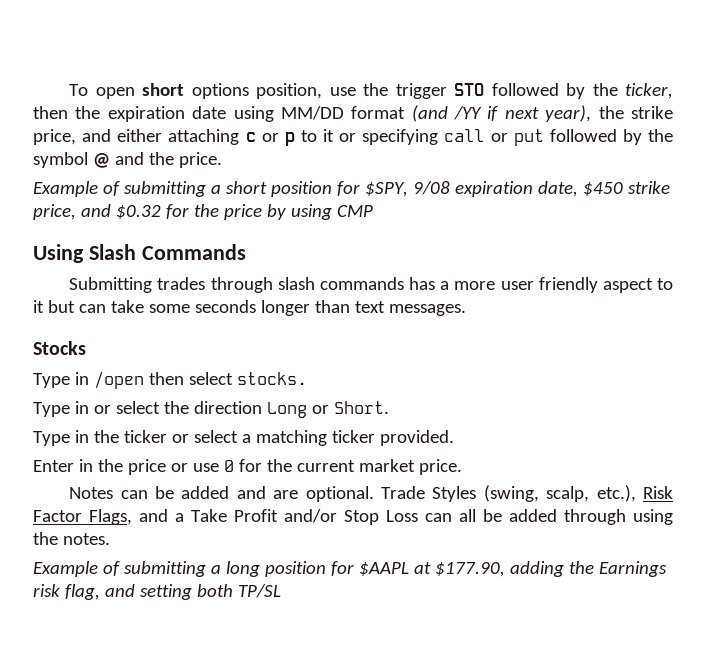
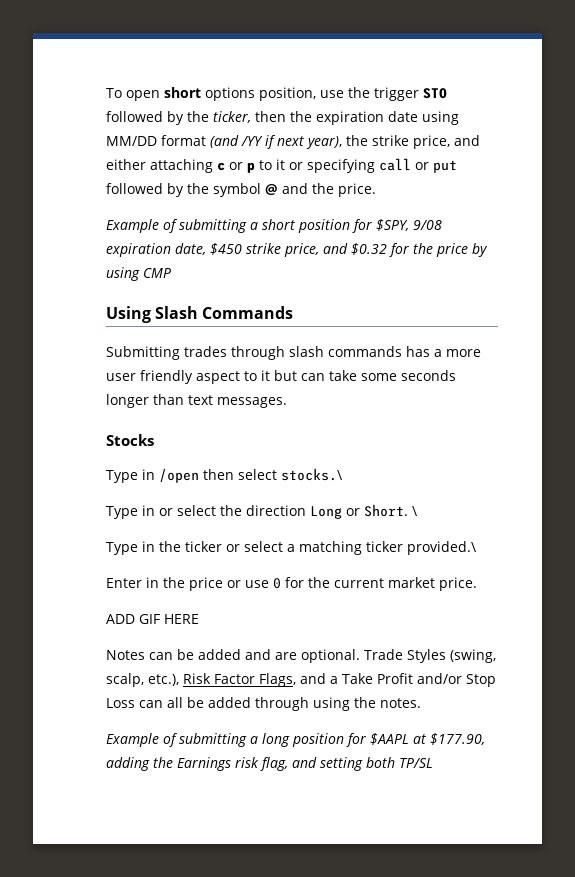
- Type in /open then select stocks.
+ Type in /open then select stocks.\
+ \
- Type in the ticker or select a matching ticker provided.
+ Type in the ticker or select a matching ticker provided.\
+ ADD GIF HERE

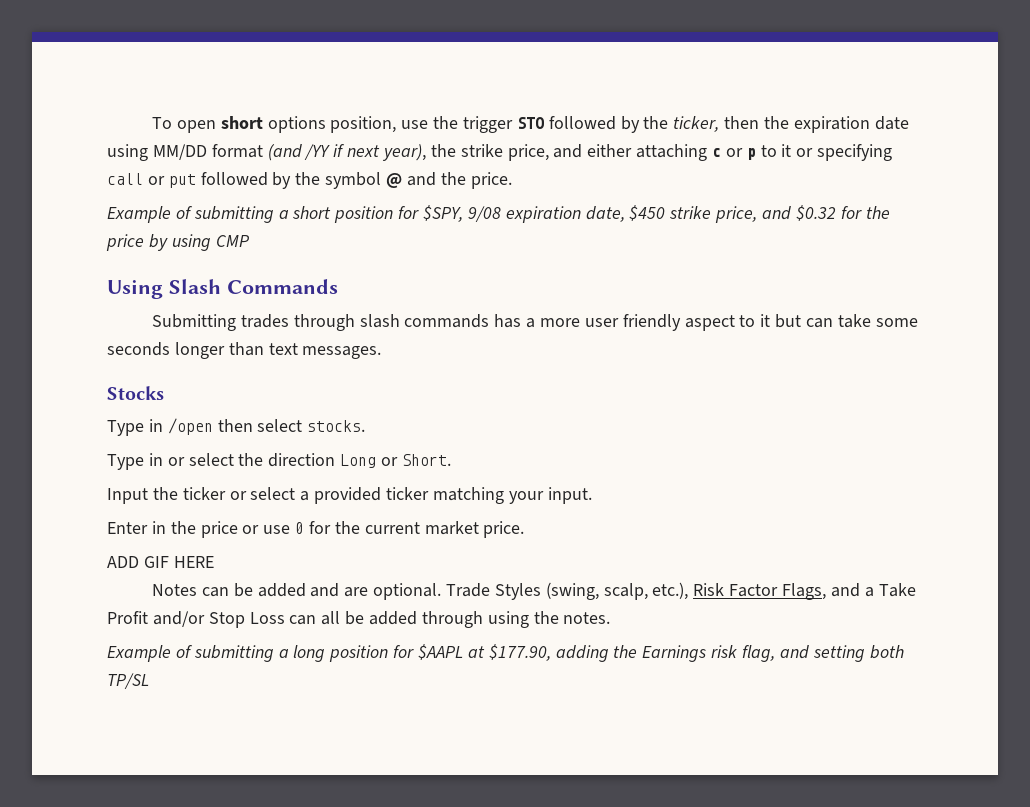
- Type in /open then select stocks.\
+ Type in /open then select stocks.
- Type in or select the direction Long or Short. \
- Type in the ticker or select a matching ticker provided.\
+ Type in or select the direction Long or Short.
+ Input the ticker or select a provided ticker matching your input.

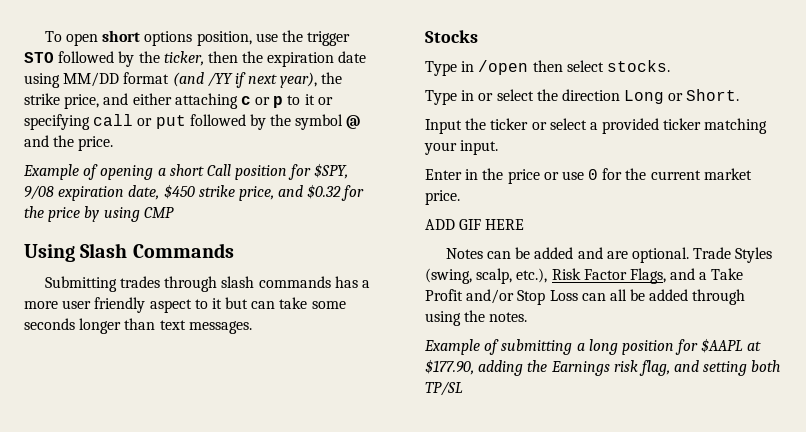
- Example of submitting a short position for $SPY, 9/08 expiration date, $450 strike price, and $0.32 for the price by using CMP
+ Example of opening a short Call position for $SPY, 9/08 expiration date, $450 strike price, and $0.32 for the price by using CMP

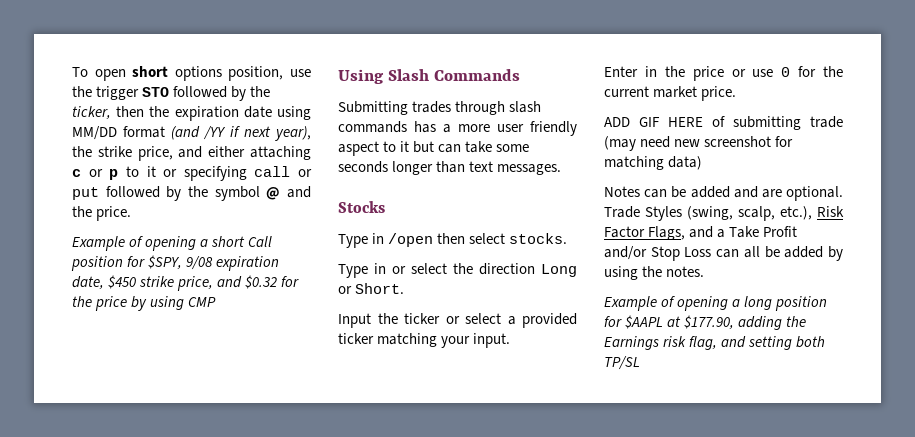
- ADD GIF HERE
+ ADD GIF HERE of submitting trade (may need new screenshot for matching data)
- Trade Styles (swing, scalp, etc.), Risk Factor Flags, and a Take Profit and/or Stop Loss can all be added through using the notes.
+ Trade Styles (swing, scalp, etc.), Risk Factor Flags, and a Take Profit and/or Stop Loss can all be added by using the notes.
- Example of submitting a long position for $AAPL at $177.90, adding the Earnings risk flag, and setting both TP/SL
+ Example of opening a long position for $AAPL at $177.90, adding the Earnings risk flag, and setting both TP/SL

